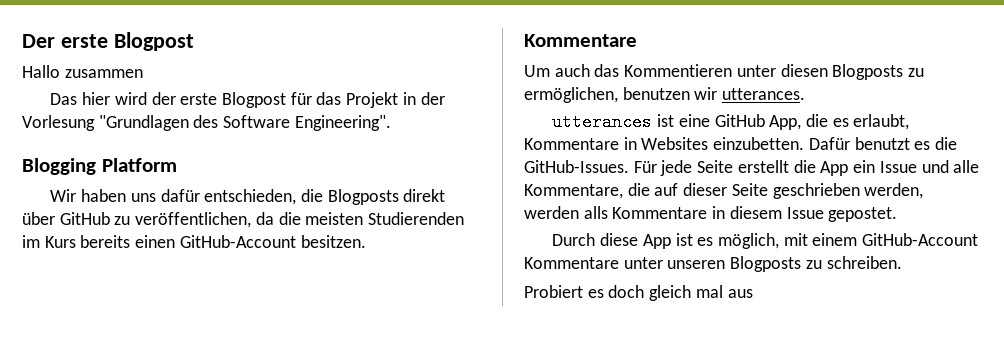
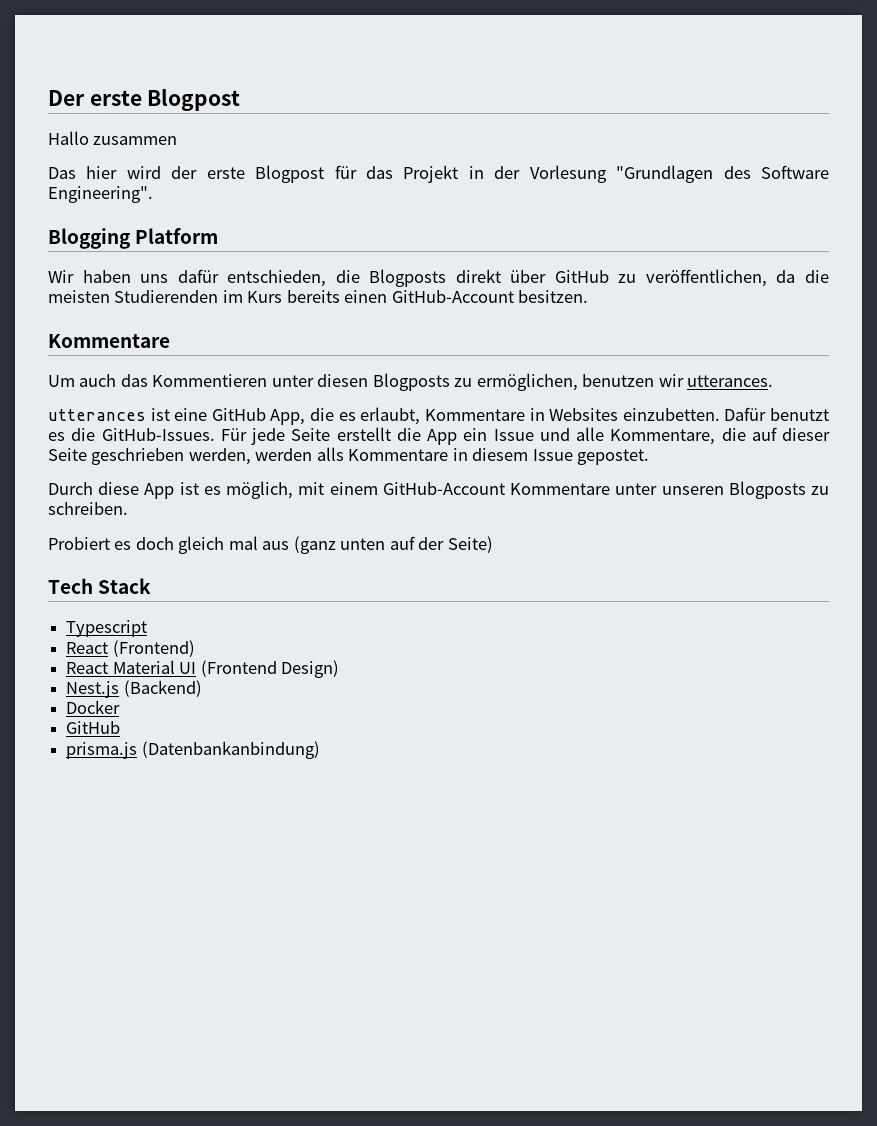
- Probiert es doch gleich mal aus
+ Probiert es doch gleich mal aus (ganz unten auf der Seite)
+ Tech Stack
+ Typescript
+ React (Frontend)
+ React Material UI (Frontend Design)
+ Nest.js (Backend)
+ Docker
+ GitHub
+ prisma.js (Datenbankanbindung)

